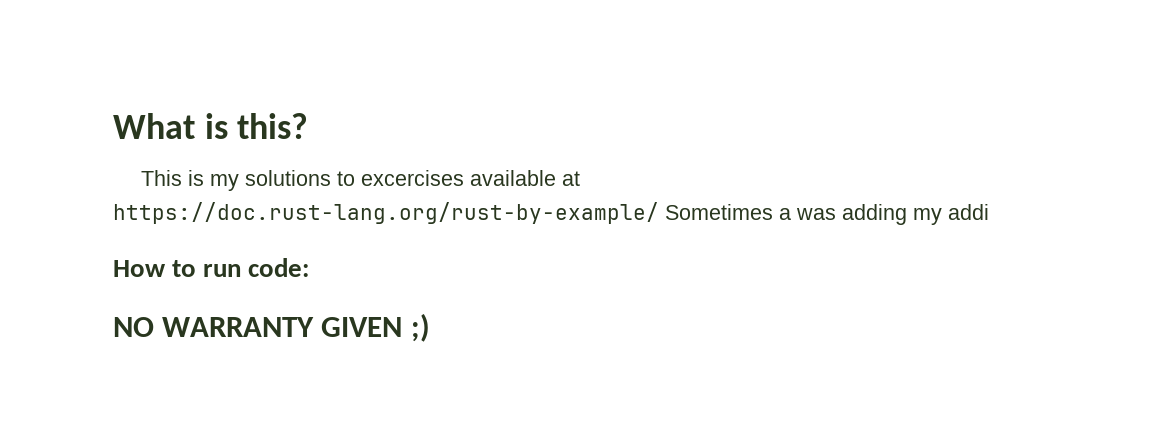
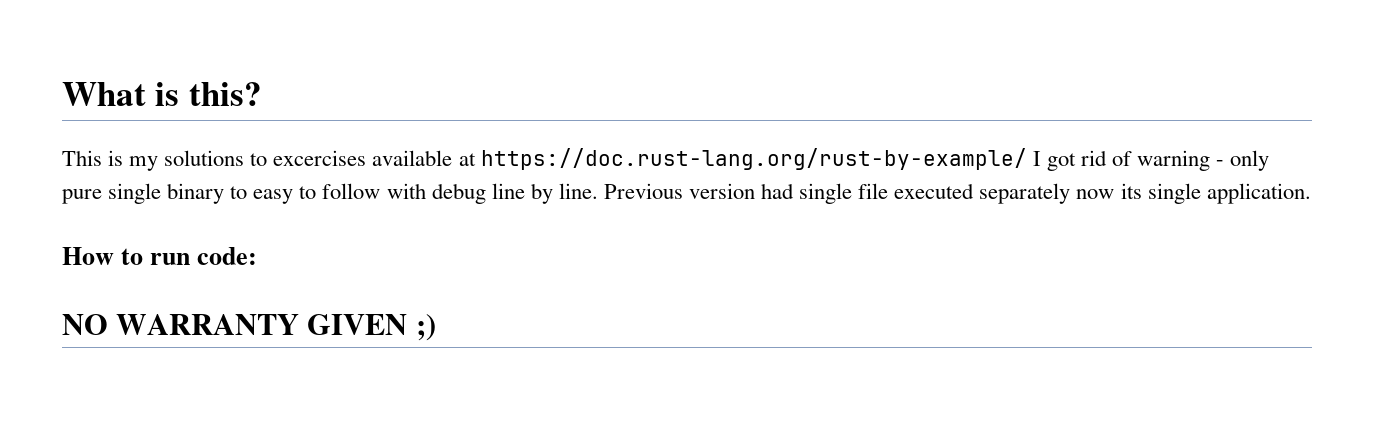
- This is my solutions to excercises available at https://doc.rust-lang.org/rust-by-example/ Sometimes a was adding my addi
+ This is my solutions to excercises available at https://doc.rust-lang.org/rust-by-example/ I got rid of warning - only pure single binary to easy to follow with debug line by line. Previous version had single file executed separately now its single application.

